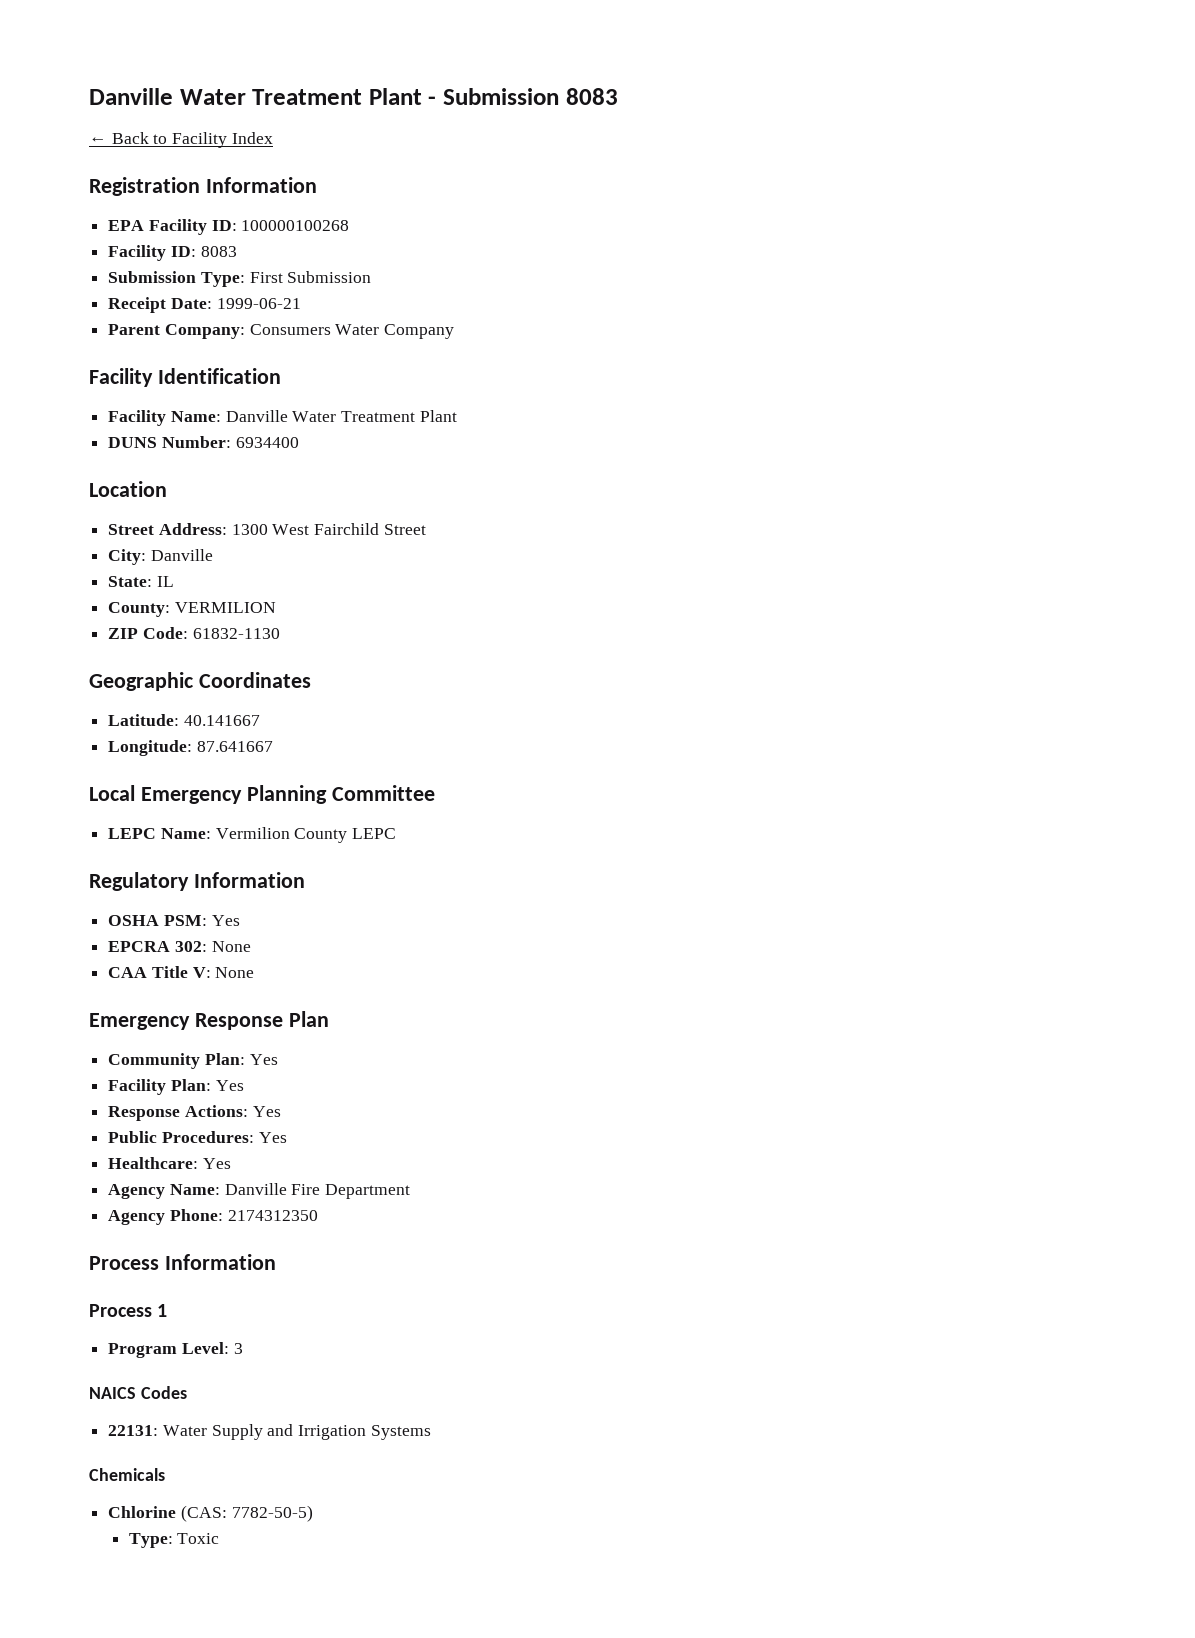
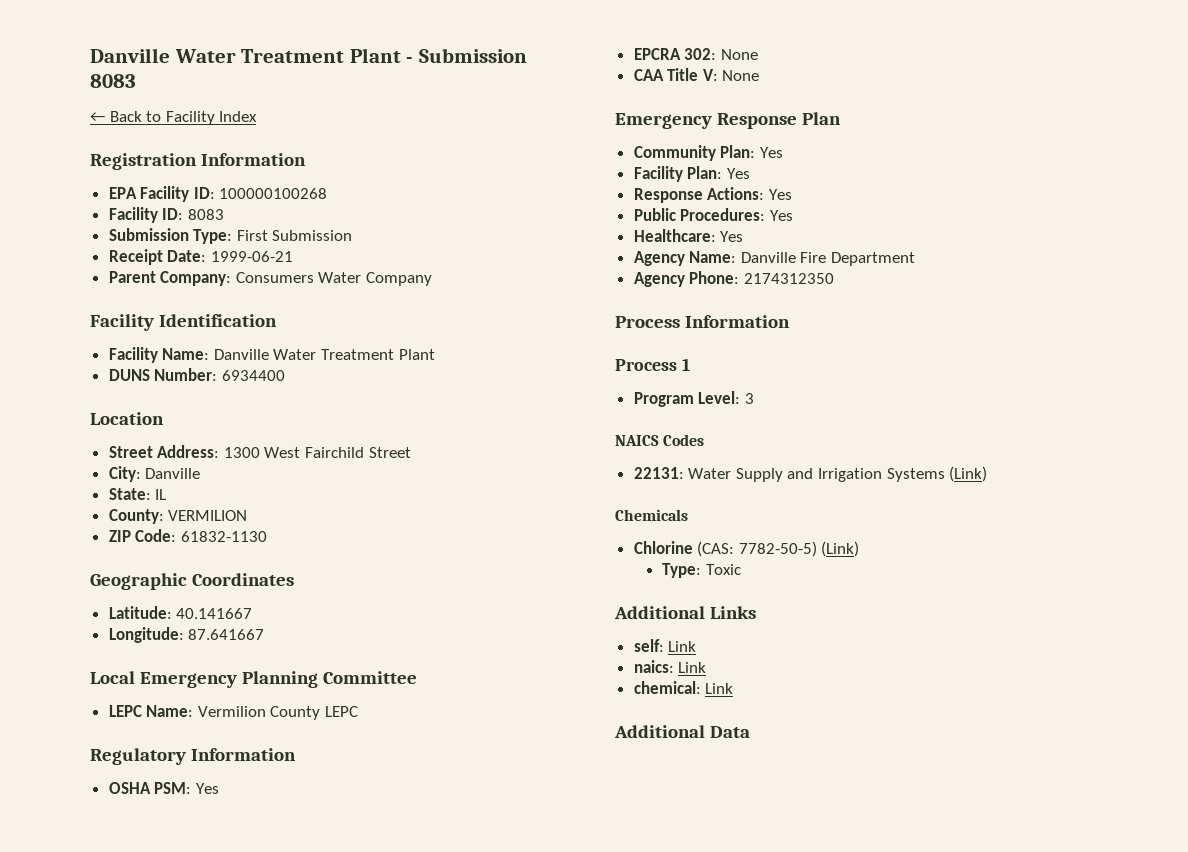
- 22131: Water Supply and Irrigation Systems
+ 22131: Water Supply and Irrigation Systems (Link)
- Chlorine (CAS: 7782-50-5)
+ Chlorine (CAS: 7782-50-5) (Link)
+ Additional Links
+ self: Link
+ naics: Link
+ chemical: Link
+ Additional Data

